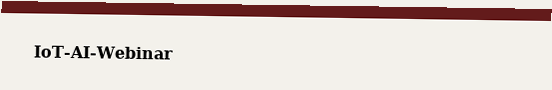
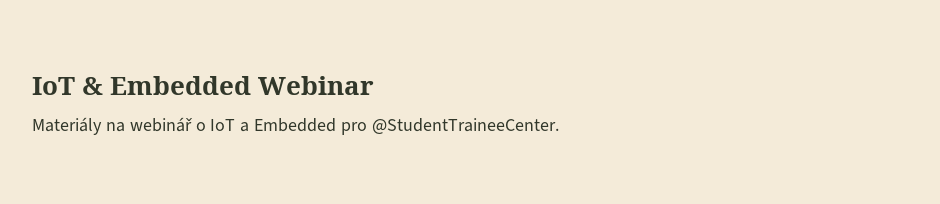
- IoT-AI-Webinar
+ IoT & Embedded Webinar
+ Materiály na webinář o IoT a Embedded pro @StudentTraineeCenter.

